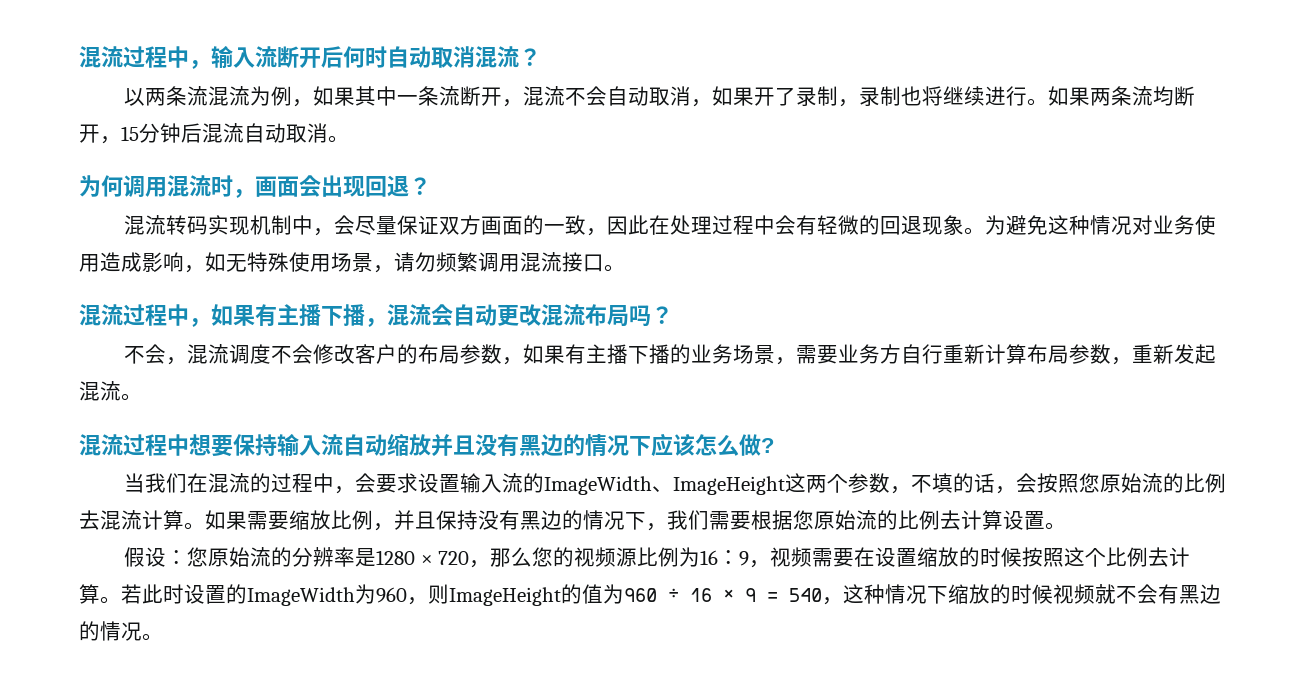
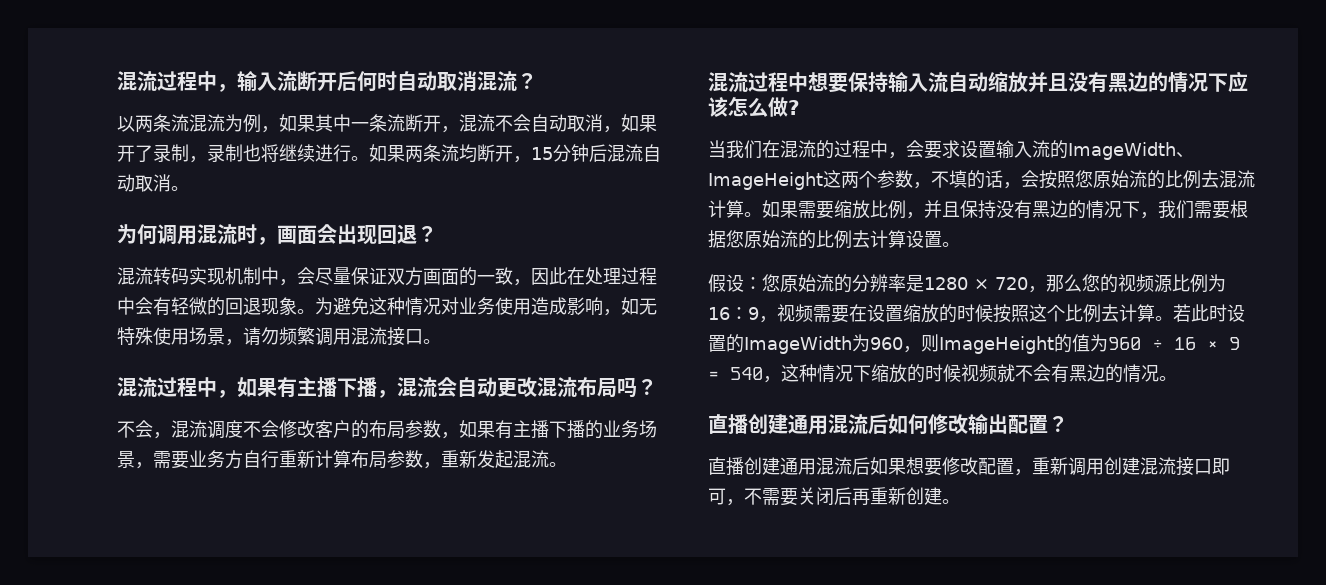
+ 直播创建通用混流后如何修改输出配置？
+ 直播创建通用混流后如果想要修改配置，重新调用创建混流接口即可，不需要关闭后再重新创建。

